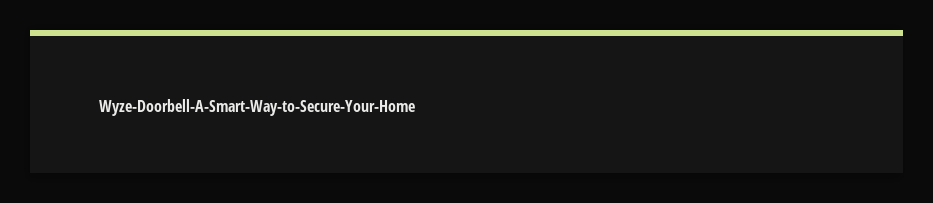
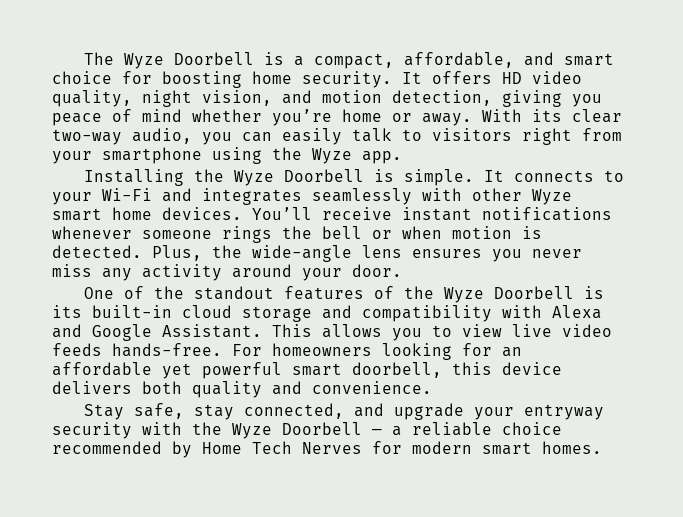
- Wyze-Doorbell-A-Smart-Way-to-Secure-Your-Home
+ The Wyze Doorbell is a compact, affordable, and smart choice for boosting home security. It offers HD video quality, night vision, and motion detection, giving you peace of mind whether you’re home or away. With its clear two-way audio, you can easily talk to visitors right from your smartphone using the Wyze app.
+ Installing the Wyze Doorbell is simple. It connects to your Wi-Fi and integrates seamlessly with other Wyze smart home devices. You’ll receive instant notifications whenever someone rings the bell or when motion is detected. Plus, the wide-angle lens ensures you never miss any activity around your door.
+ One of the standout features of the Wyze Doorbell is its built-in cloud storage and compatibility with Alexa and Google Assistant. This allows you to view live video feeds hands-free. For homeowners looking for an affordable yet powerful smart doorbell, this device delivers both quality and convenience.
+ Stay safe, stay connected, and upgrade your entryway security with the Wyze Doorbell — a reliable choice recommended by Home Tech Nerves for modern smart homes.

